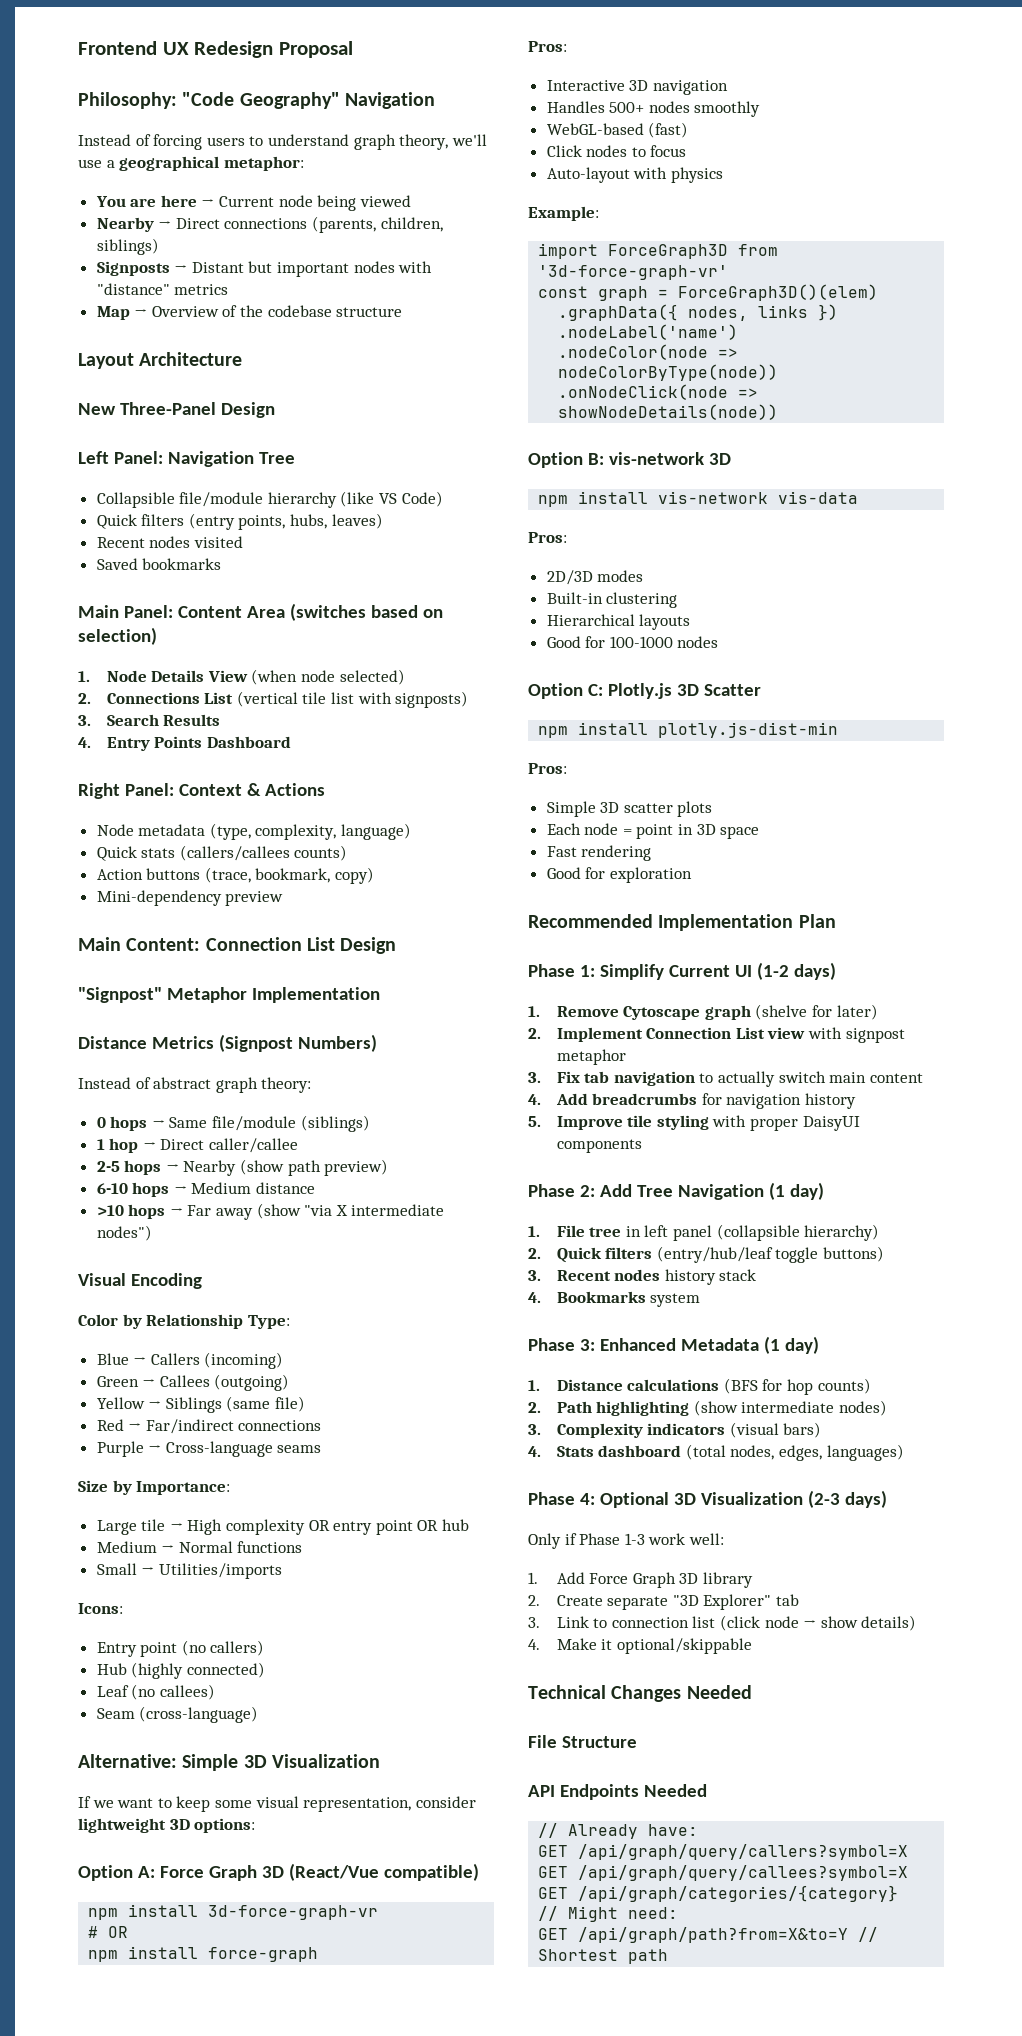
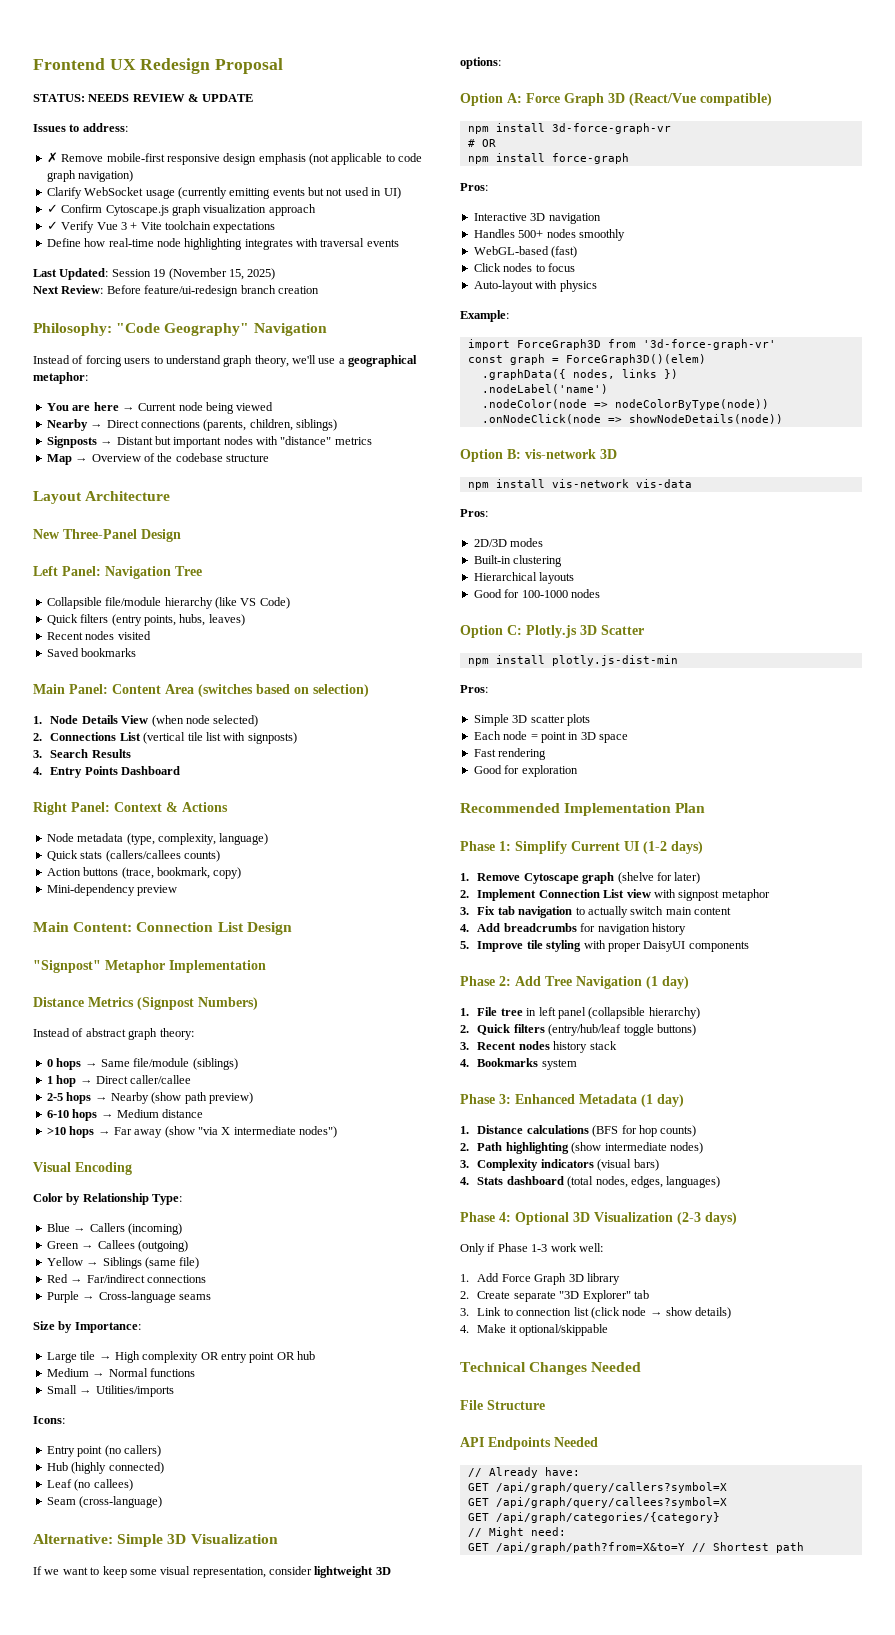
+ STATUS: NEEDS REVIEW & UPDATE
+ Issues to address:
+ ✗ Remove mobile-first responsive design emphasis (not applicable to code graph navigation)
+ Clarify WebSocket usage (currently emitting events but not used in UI)
+ ✓ Confirm Cytoscape.js graph visualization approach
+ ✓ Verify Vue 3 + Vite toolchain expectations
+ Define how real-time node highlighting integrates with traversal events
+ Last Updated: Session 19 (November 15, 2025)
+ Next Review: Before feature/ui-redesign branch creation

